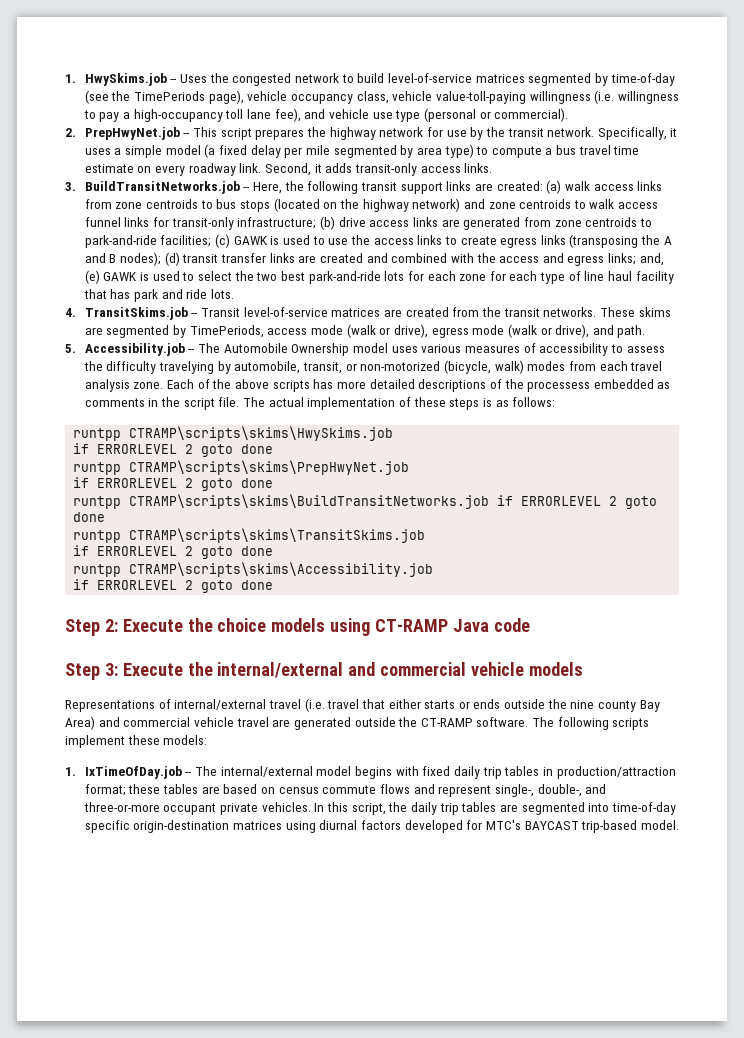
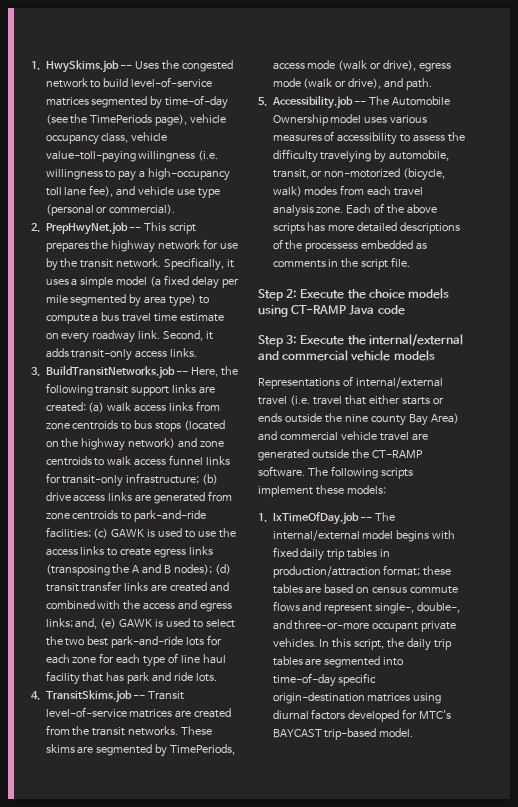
- The actual implementation of these steps is as follows:
- runtpp CTRAMP\scripts\skims\HwySkims.job
- if ERRORLEVEL 2 goto done
- runtpp CTRAMP\scripts\skims\PrepHwyNet.job
- if ERRORLEVEL 2 goto done
- runtpp CTRAMP\scripts\skims\BuildTransitNetworks.job if ERRORLEVEL 2 goto done
- runtpp CTRAMP\scripts\skims\TransitSkims.job
- if ERRORLEVEL 2 goto done
- runtpp CTRAMP\scripts\skims\Accessibility.job
- if ERRORLEVEL 2 goto done

